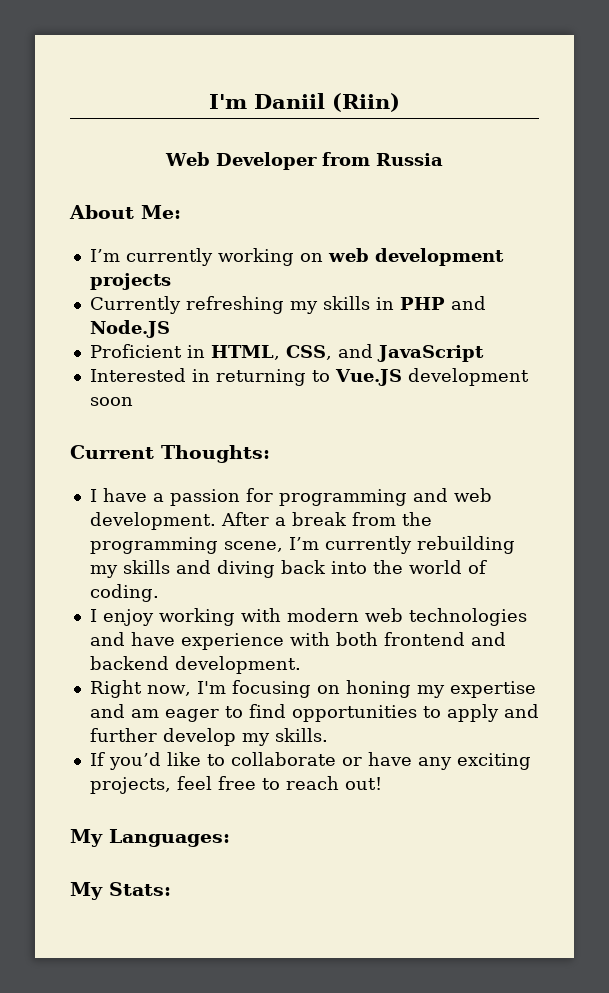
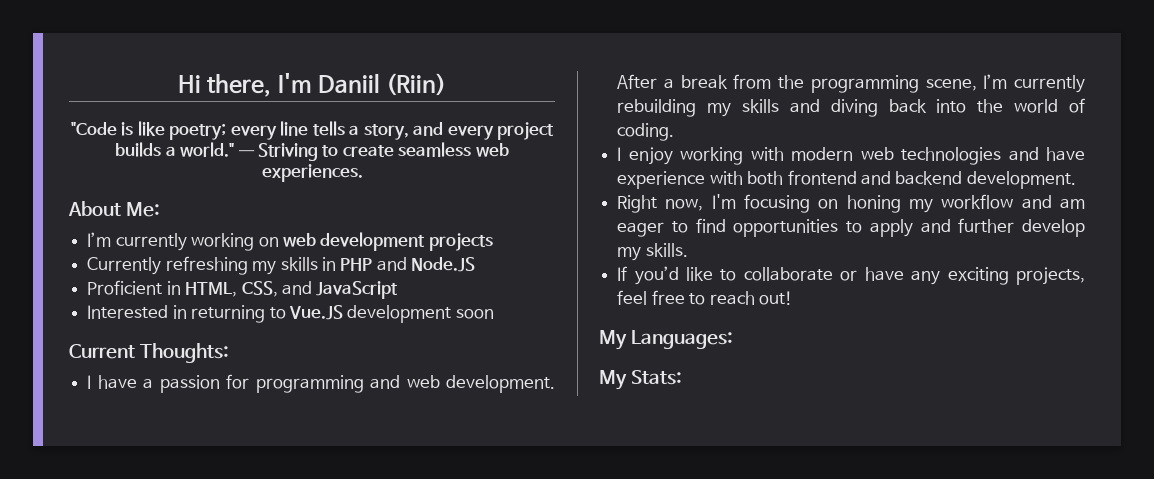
- I'm Daniil (Riin)
+ Hi there, I'm Daniil (Riin)
- Web Developer from Russia
+ "Code is like poetry; every line tells a story, and every project builds a world." — Striving to create seamless web experiences.
- Right now, I'm focusing on honing my expertise and am eager to find opportunities to apply and further develop my skills.
+ Right now, I'm focusing on honing my workflow and am eager to find opportunities to apply and further develop my skills.

